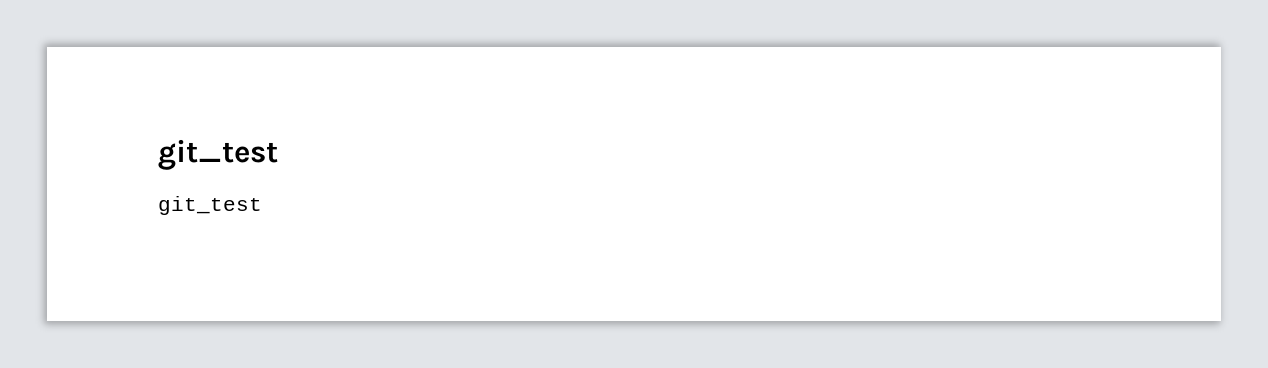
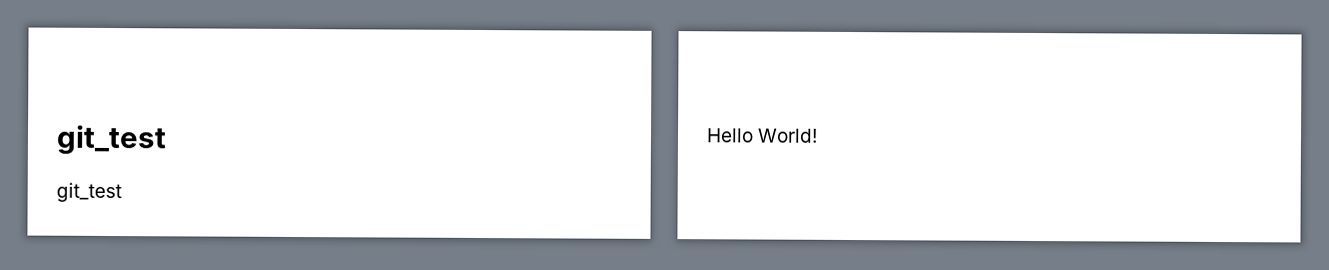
+ Hello World!

